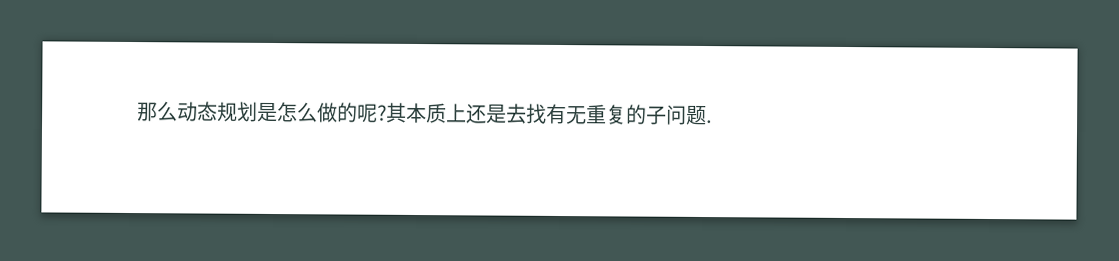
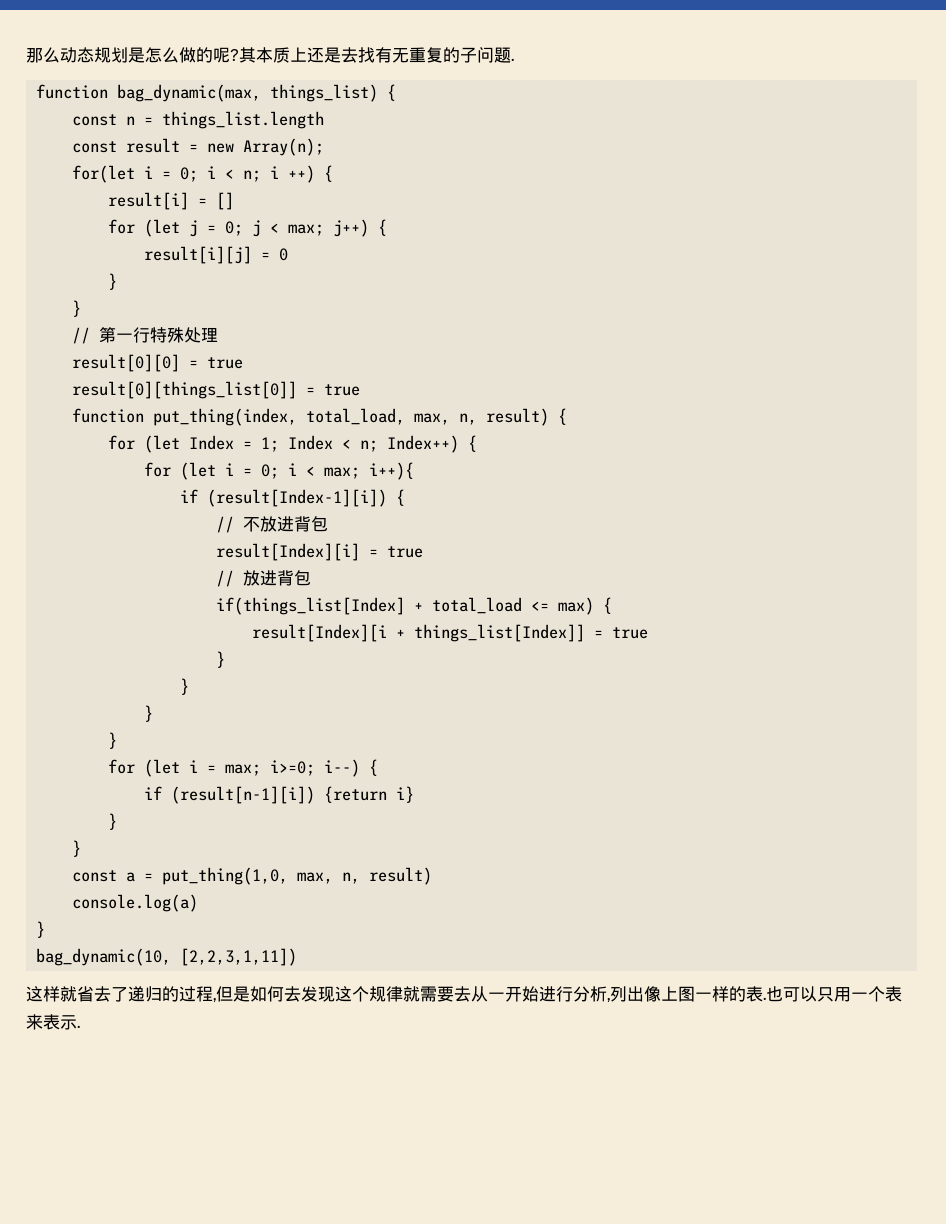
+ function bag_dynamic(max, things_list) {
+ const n = things_list.length
+ const result = new Array(n);
+ for(let i = 0; i < n; i ++) {
+ result[i] = []
+ for (let j = 0; j < max; j++) {
+ result[i][j] = 0
+ }
+ }
+ // 第一行特殊处理
+ result[0][0] = true
+ result[0][things_list[0]] = true
+ function put_thing(index, total_load, max, n, result) {
+ for (let Index = 1; Index < n; Index++) {
+ for (let i = 0; i < max; i++){
+ if (result[Index-1][i]) {
+ // 不放进背包
+ result[Index][i] = true
+ // 放进背包
+ if(things_list[Index] + total_load <= max) {
+ result[Index][i + things_list[Index]] = true
+ }
+ }
+ }
+ }
+ for (let i = max; i>=0; i--) {
+ if (result[n-1][i]) {return i}
+ }
+ }
+ const a = put_thing(1,0, max, n, result)
+ console.log(a)
+ }
+ bag_dynamic(10, [2,2,3,1,11])
+ 这样就省去了递归的过程,但是如何去发现这个规律就需要去从一开始进行分析,列出像上图一样的表.也可以只用一个表来表示.

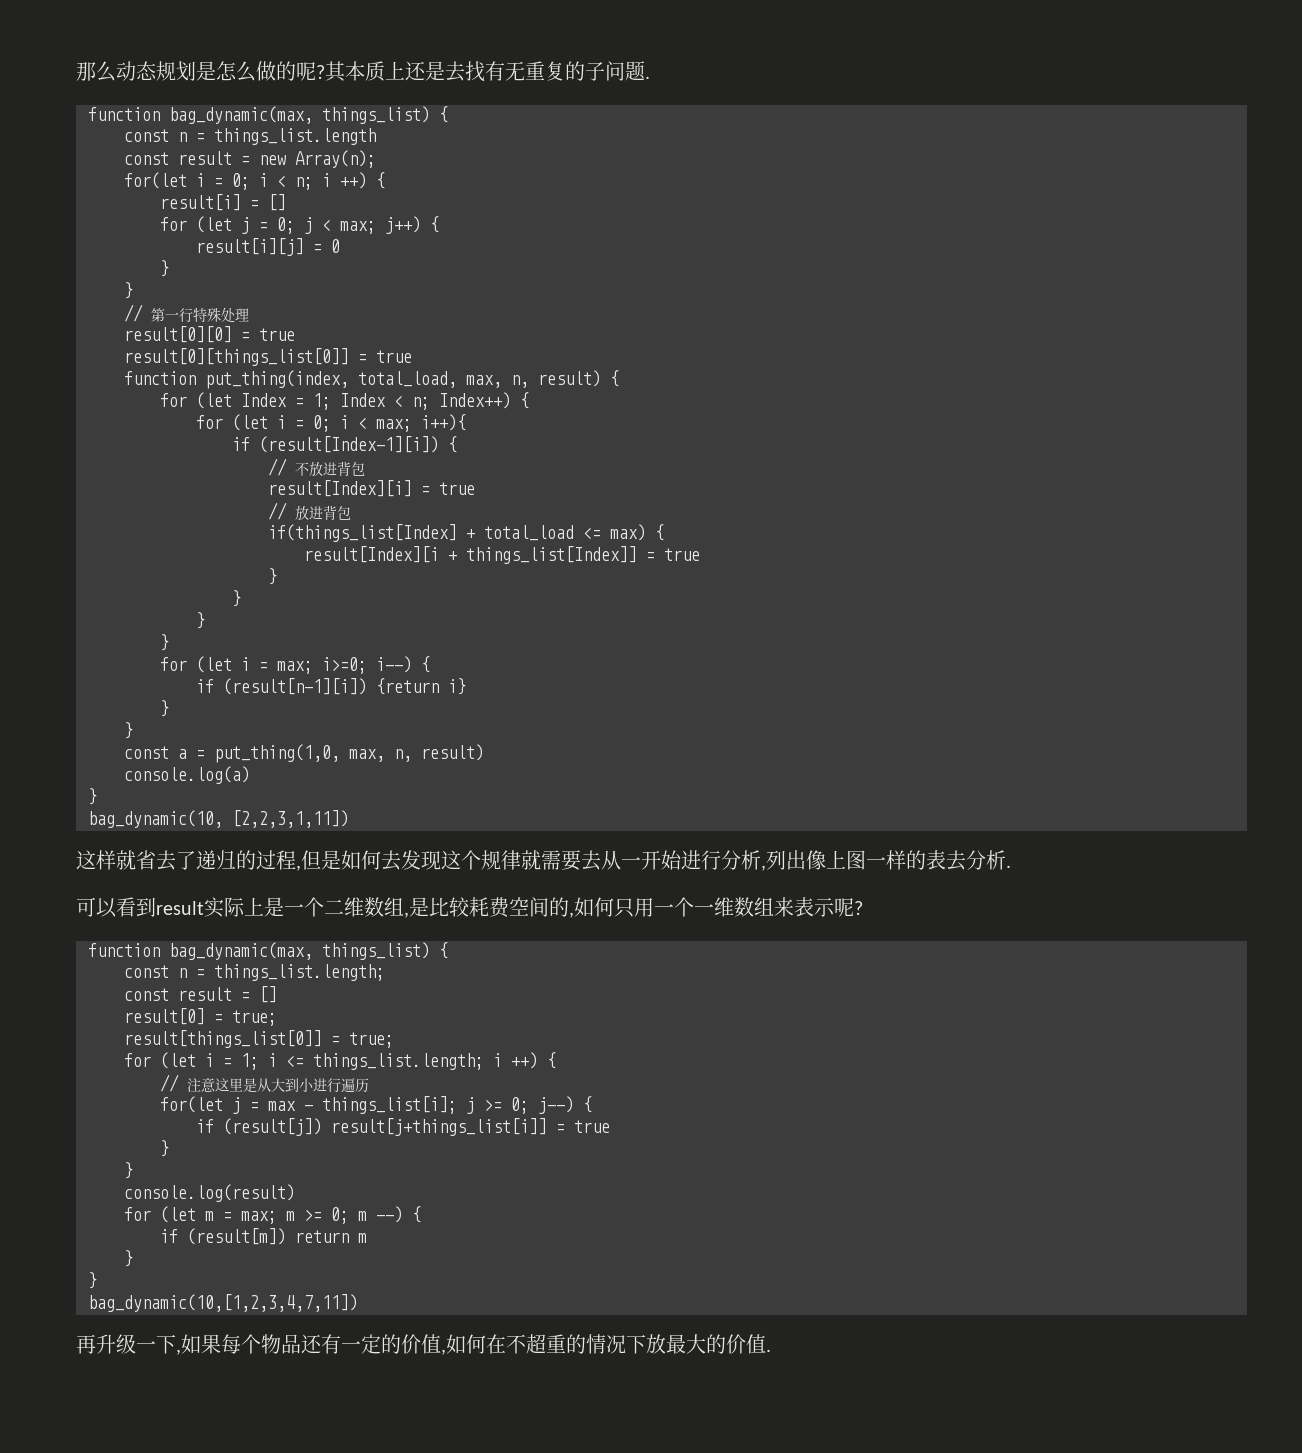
- 这样就省去了递归的过程,但是如何去发现这个规律就需要去从一开始进行分析,列出像上图一样的表.也可以只用一个表来表示.
+ 这样就省去了递归的过程,但是如何去发现这个规律就需要去从一开始进行分析,列出像上图一样的表去分析.
+ 可以看到result实际上是一个二维数组,是比较耗费空间的,如何只用一个一维数组来表示呢?
+ function bag_dynamic(max, things_list) {
+ const n = things_list.length;
+ const result = []
+ result[0] = true;
+ result[things_list[0]] = true;
+ for (let i = 1; i <= things_list.length; i ++) {
+ // 注意这里是从大到小进行遍历
+ for(let j = max - things_list[i]; j >= 0; j--) {
+ if (result[j]) result[j+things_list[i]] = true
+ }
+ }
+ console.log(result)
+ for (let m = max; m >= 0; m --) {
+ if (result[m]) return m
+ }
+ }
+ bag_dynamic(10,[1,2,3,4,7,11])
+ 再升级一下,如果每个物品还有一定的价值,如何在不超重的情况下放最大的价值.

